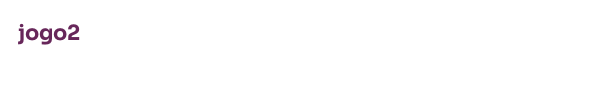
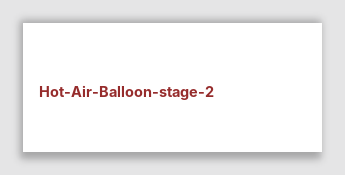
- jogo2
+ Hot-Air-Balloon-stage-2

